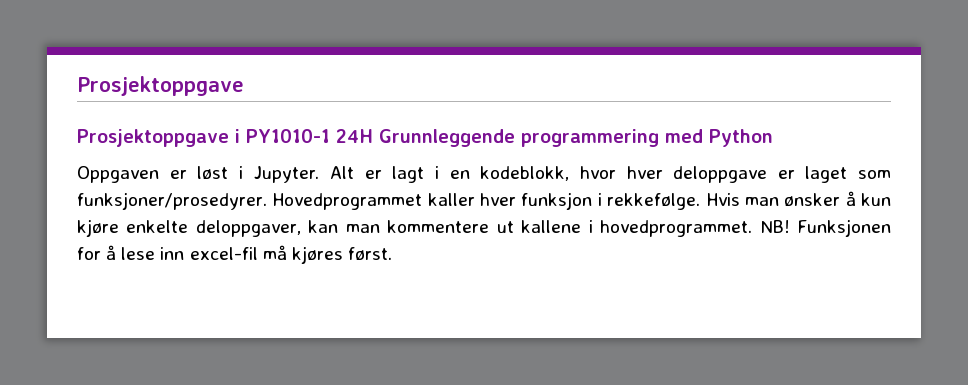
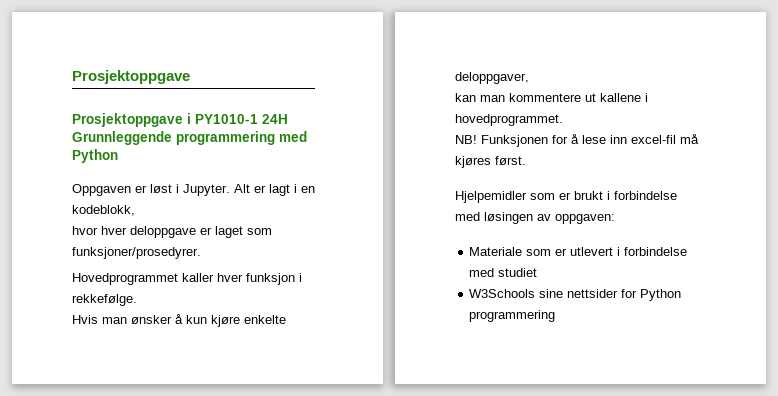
- Alt er lagt i en kodeblokk, hvor hver deloppgave er laget som funksjoner/prosedyrer. Hovedprogrammet kaller hver funksjon i rekkefølge. Hvis man ønsker å kun kjøre enkelte deloppgaver, kan man kommentere ut kallene i hovedprogrammet. NB!
+ Alt er lagt i en kodeblokk,
+ hvor hver deloppgave er laget som funksjoner/prosedyrer.
+ Hovedprogrammet kaller hver funksjon i rekkefølge.
+ Hvis man ønsker å kun kjøre enkelte deloppgaver,
+ kan man kommentere ut kallene i hovedprogrammet.
+ NB!
+ Hjelpemidler som er brukt i forbindelse med løsingen av oppgaven:
+ Materiale som er utlevert i forbindelse med studiet
+ W3Schools sine nettsider for Python programmering

